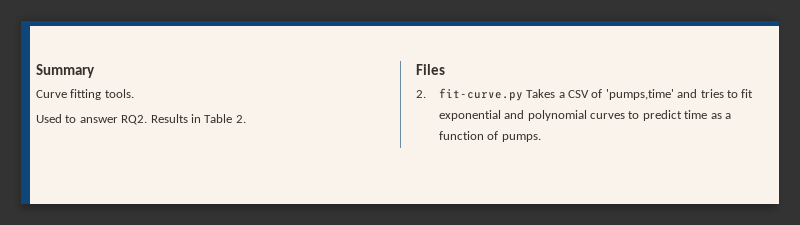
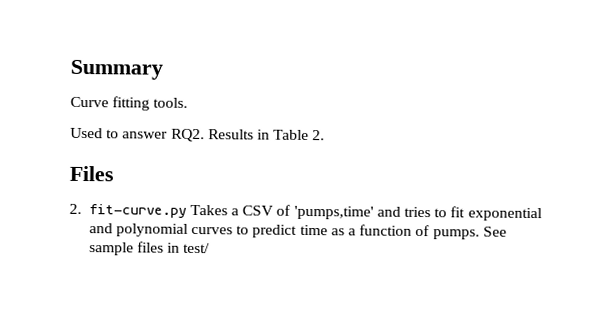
+ See sample files in test/

